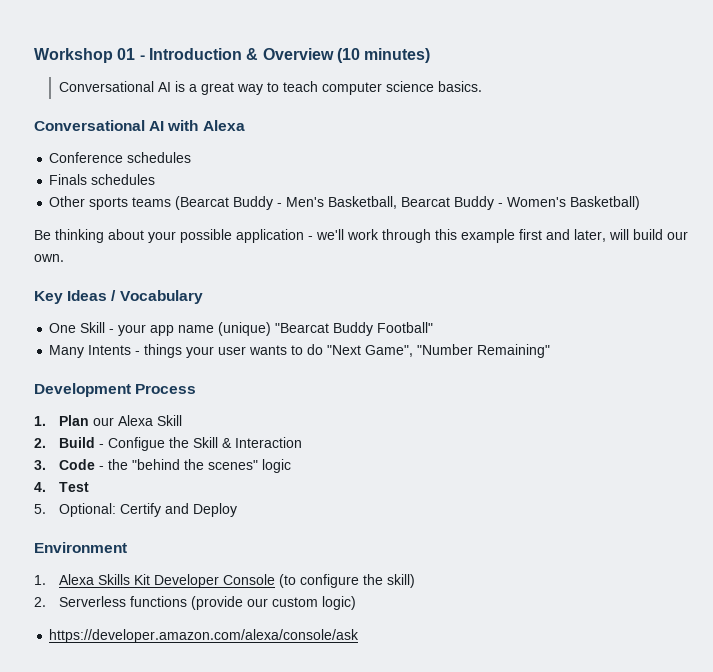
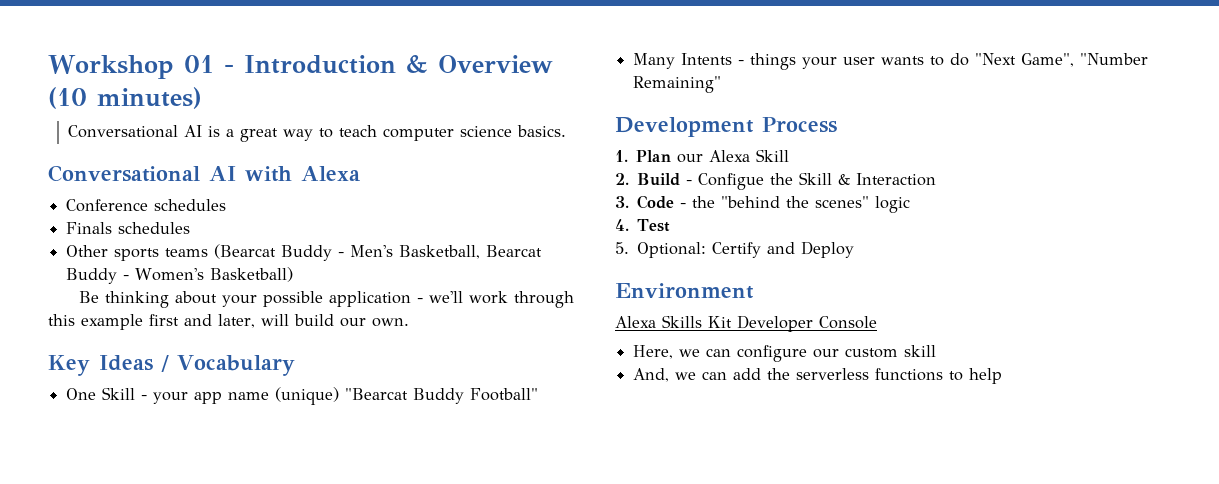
- 1. Alexa Skills Kit Developer Console (to configure the skill)
- 2. Serverless functions (provide our custom logic)
- https://developer.amazon.com/alexa/console/ask
+ Alexa Skills Kit Developer Console
+ Here, we can configure our custom skill
+ And, we can add the serverless functions to help

